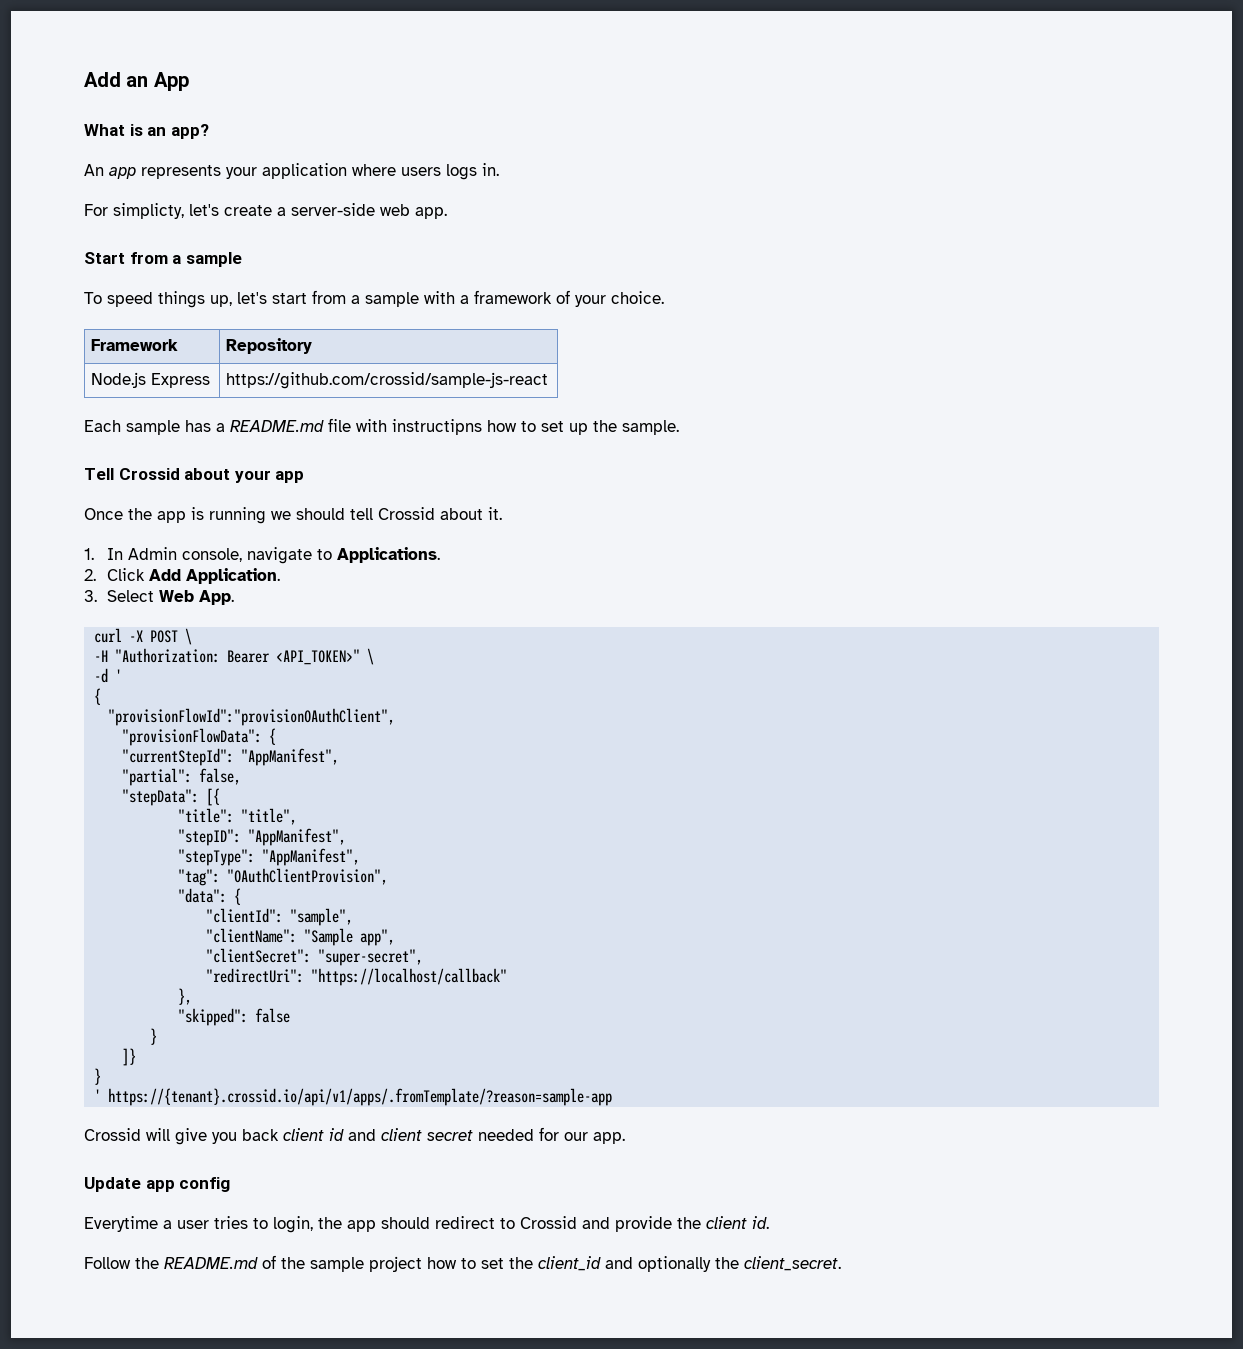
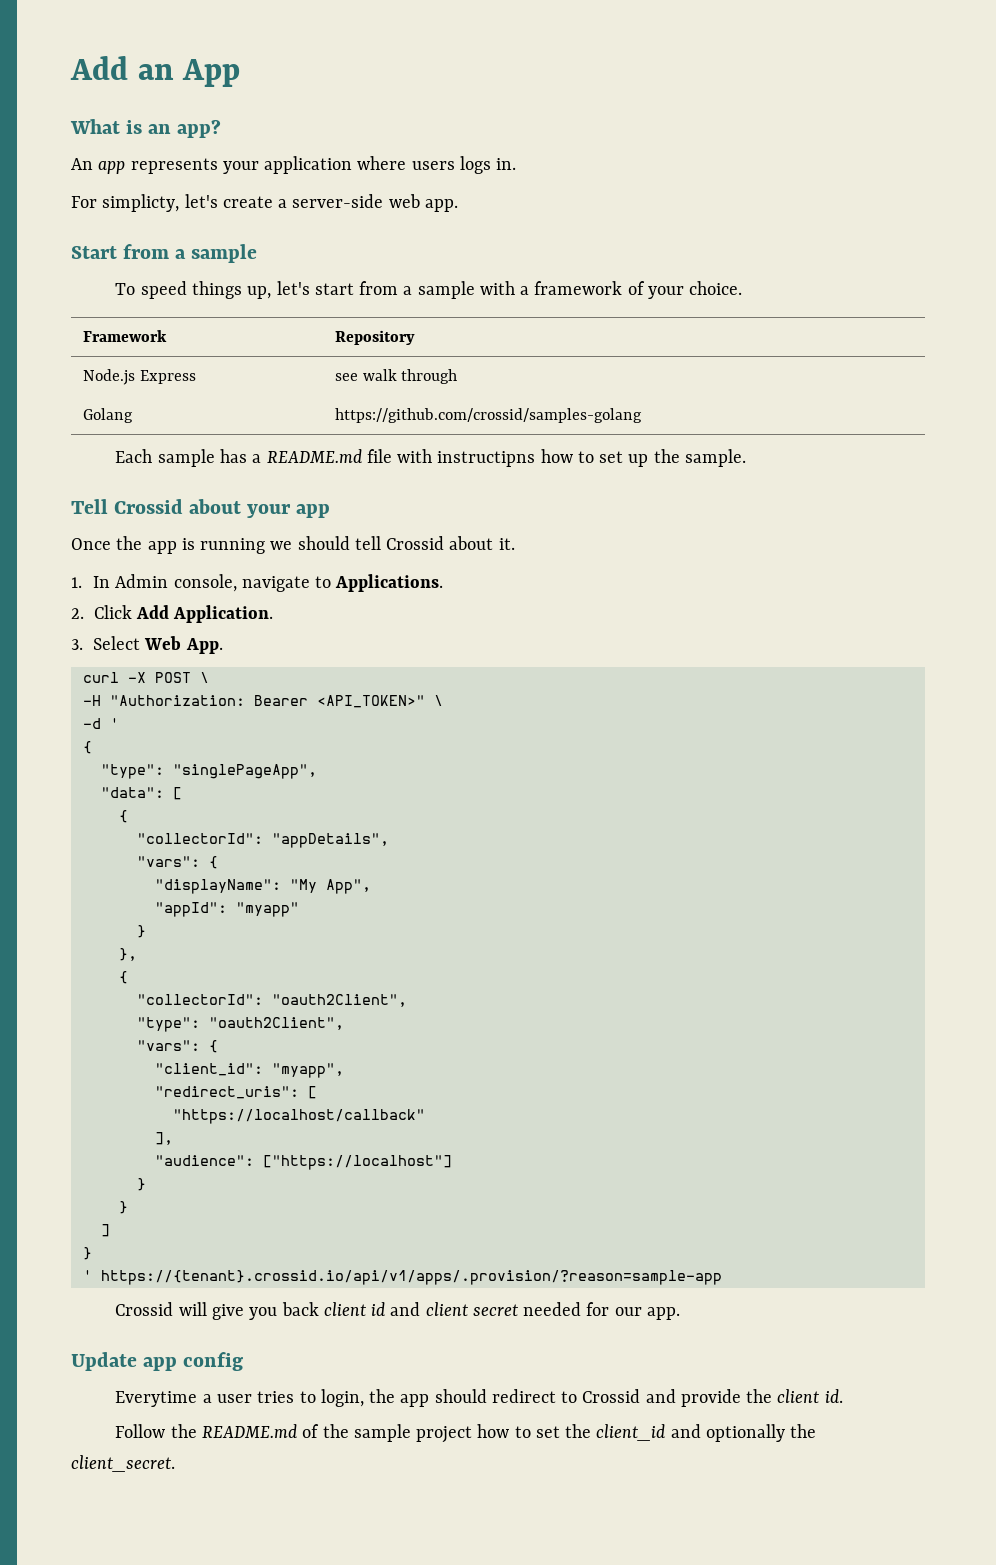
- Node.js Express | https://github.com/crossid/sample-js-react
+ Node.js Express | see walk through
+ Golang | https://github.com/crossid/samples-golang
- "provisionFlowId":"provisionOAuthClient",
- "provisionFlowData": {
- "currentStepId": "AppManifest",
- "partial": false,
- "stepData": [{
- "title": "title",
- "stepID": "AppManifest",
- "stepType": "AppManifest",
- "tag": "OAuthClientProvision",
- "data": {
- "clientId": "sample",
- "clientName": "Sample app",
- "clientSecret": "super-secret",
- "redirectUri": "https://localhost/callback"
+ "type": "singlePageApp",
+ "data": [
+ {
+ "collectorId": "appDetails",
+ "vars": {
+ "displayName": "My App",
+ "appId": "myapp"
+ }
  },
- "skipped": false
+ {
+ "collectorId": "oauth2Client",
+ "type": "oauth2Client",
+ "vars": {
+ "client_id": "myapp",
+ "redirect_uris": [
+ "https://localhost/callback"
+ ],
+ "audience": ["https://localhost"]
  }
- ]}
+ }
+ ]
- ' https://{tenant}.crossid.io/api/v1/apps/.fromTemplate/?reason=sample-app
+ ' https://{tenant}.crossid.io/api/v1/apps/.provision/?reason=sample-app

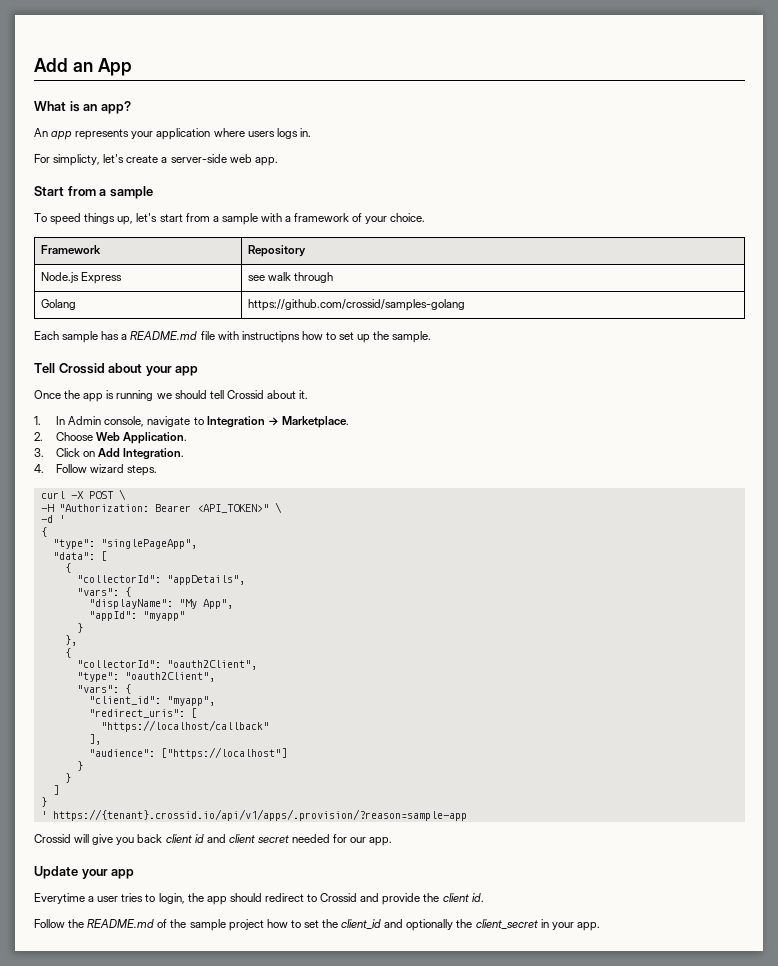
- 1. In Admin console, navigate to Applications.
- 2. Click Add Application.
- 3. Select Web App.
+ 1. In Admin console, navigate to Integration → Marketplace.
+ 2. Choose Web Application.
+ 3. Click on Add Integration.
+ 4. Follow wizard steps.
- Update app config
+ Update your app
- Follow the README.md of the sample project how to set the client_id and optionally the client_secret.
+ Follow the README.md of the sample project how to set the client_id and optionally the client_secret in your app.

